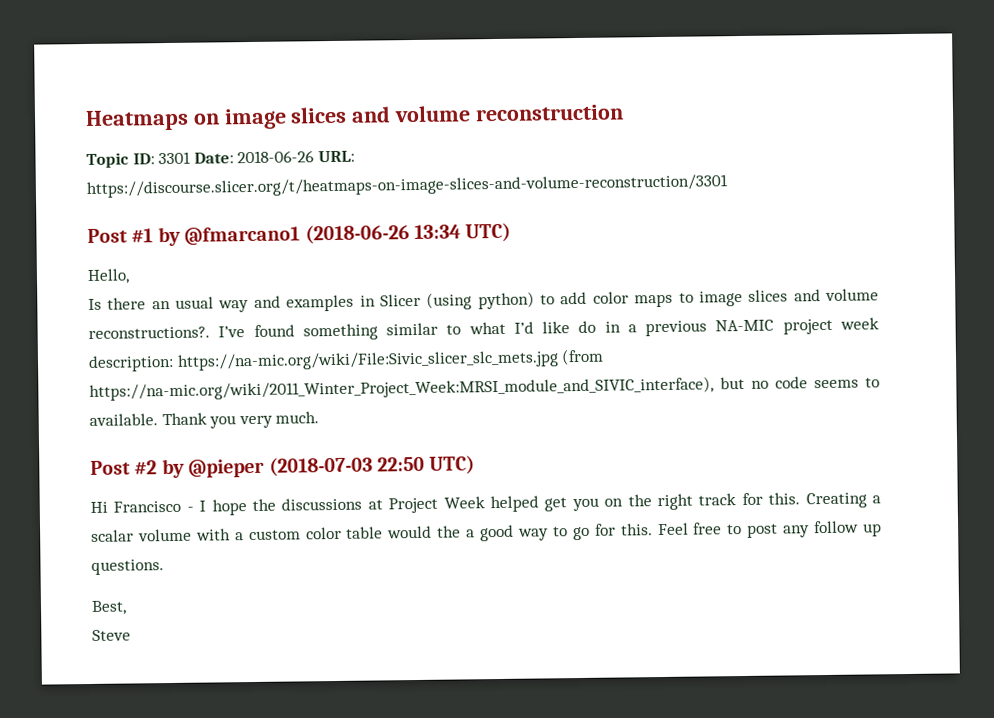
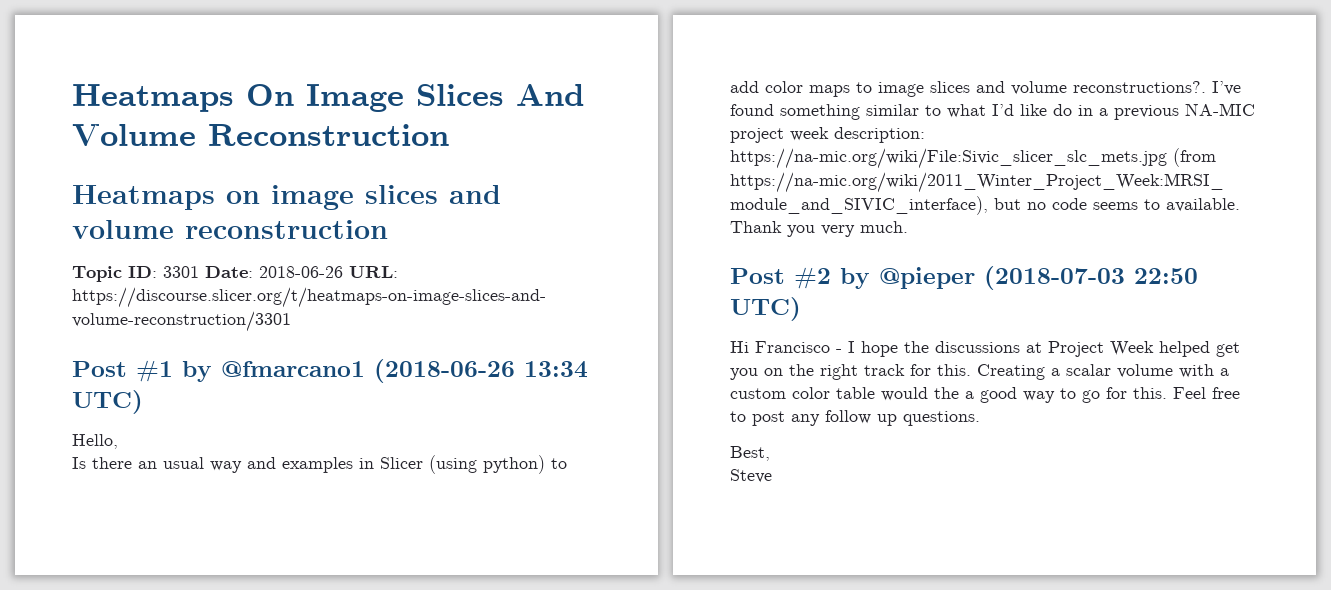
+ Heatmaps On Image Slices And Volume Reconstruction

